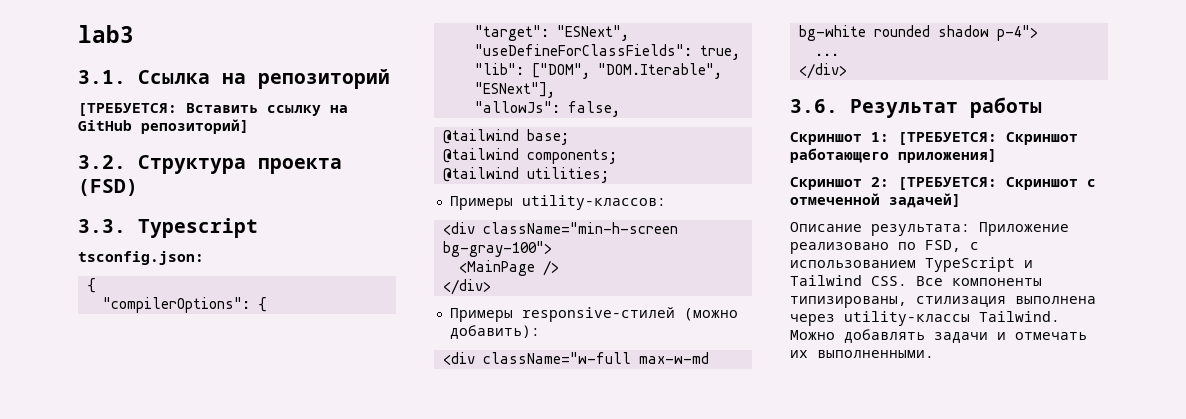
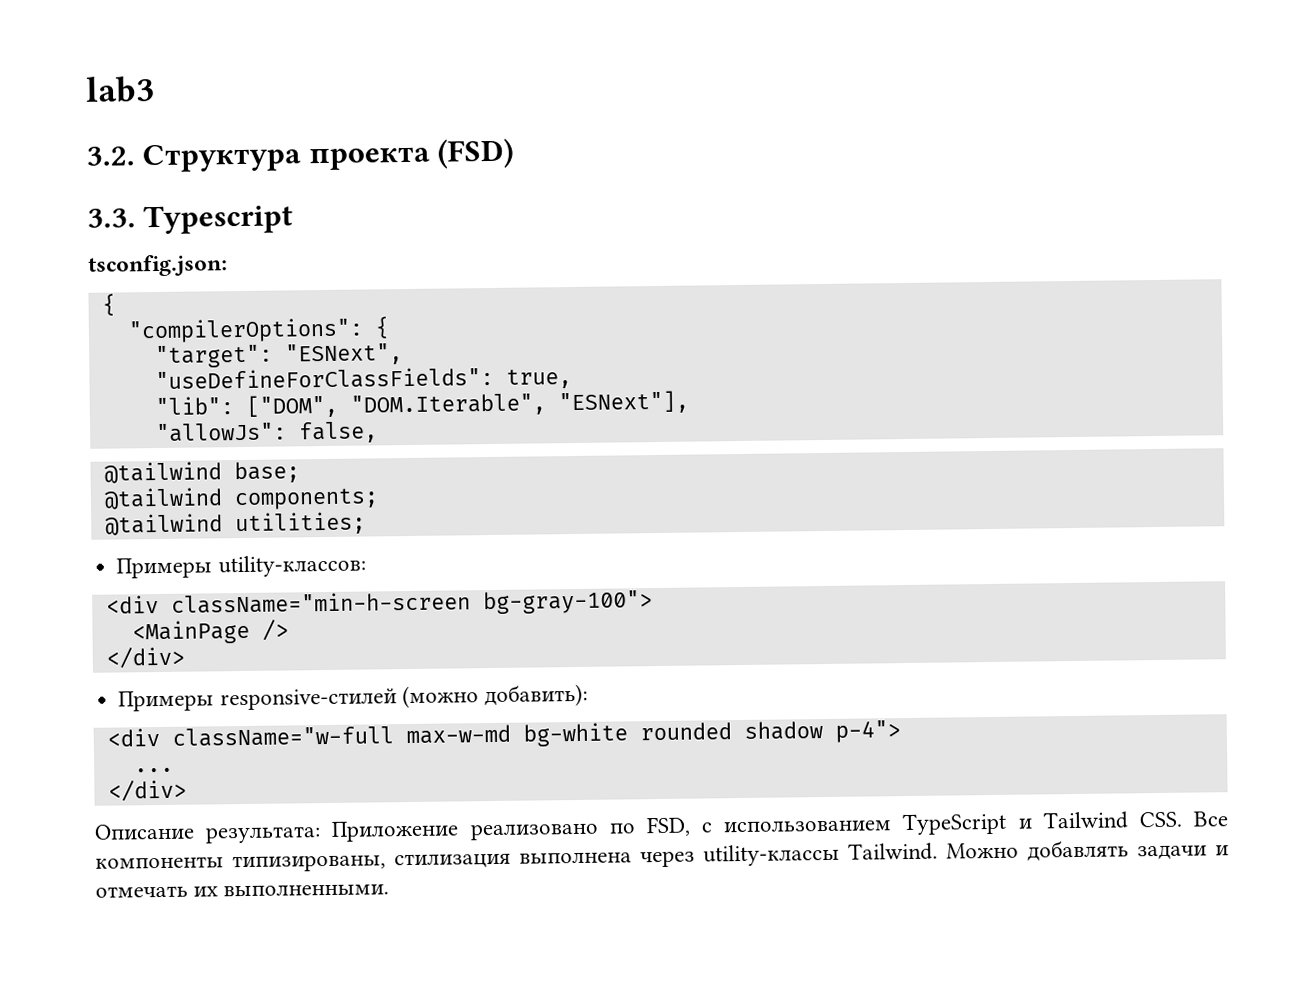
- 3.1. Ссылка на репозиторий
- [ТРЕБУЕТСЯ: Вставить ссылку на GitHub репозиторий]
- 3.6. Результат работы
- Скриншот 1: [ТРЕБУЕТСЯ: Скриншот работающего приложения]
- Скриншот 2: [ТРЕБУЕТСЯ: Скриншот с отмеченной задачей]

